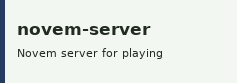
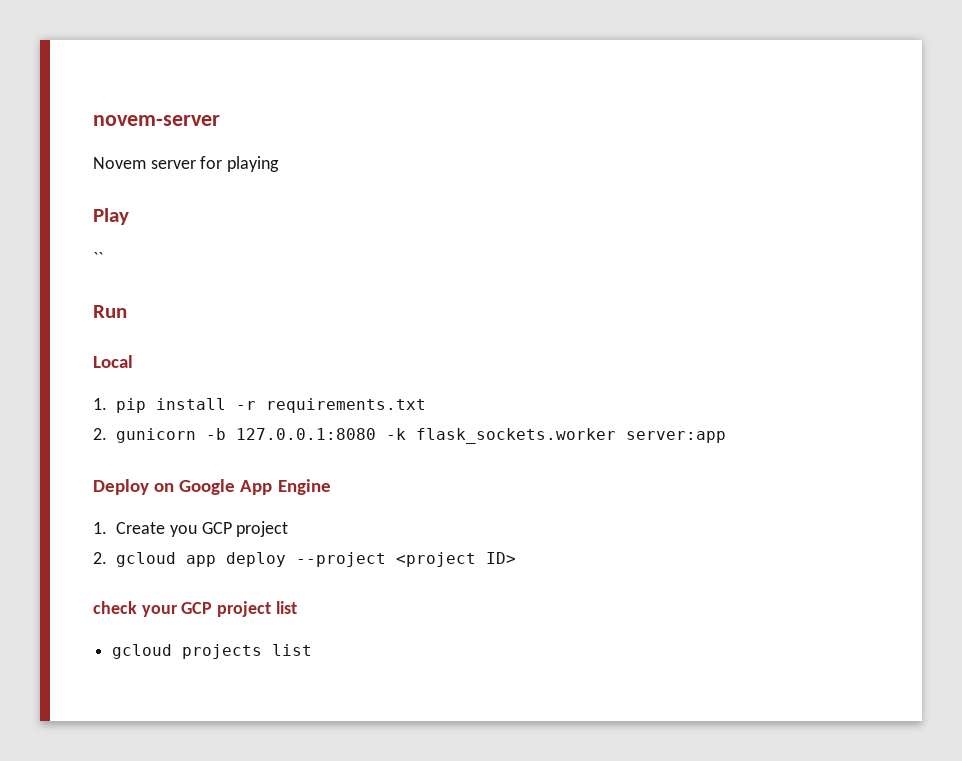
+ Play
+ ``
+ Run
+ Local
+ 1. pip install -r requirements.txt
+ 2. gunicorn -b 127.0.0.1:8080 -k flask_sockets.worker server:app
+ Deploy on Google App Engine
+ 1. Create you GCP project
+ 2. gcloud app deploy --project <project ID>
+ check your GCP project list
+ gcloud projects list

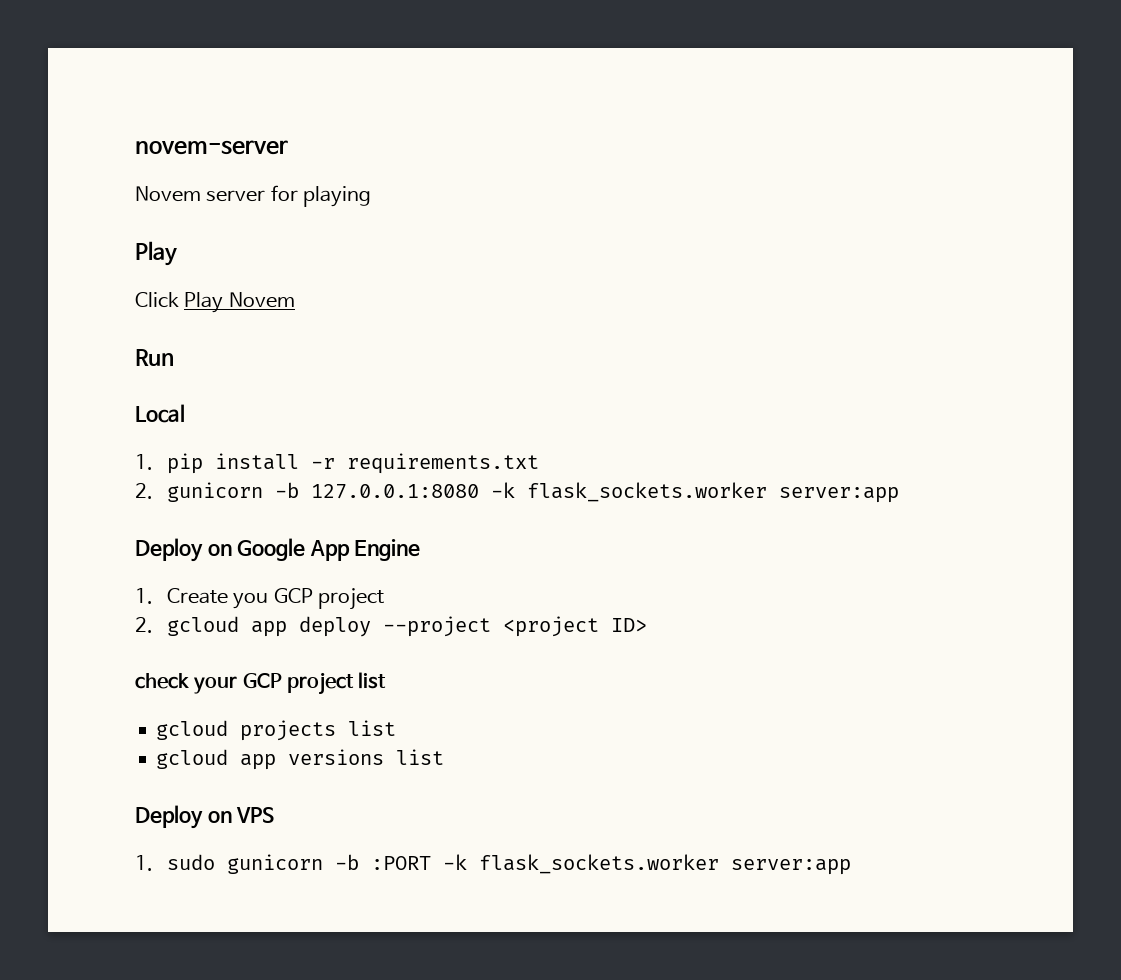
- ``
+ Click Play Novem
+ gcloud app versions list
+ Deploy on VPS
+ 1. sudo gunicorn -b :PORT -k flask_sockets.worker server:app

